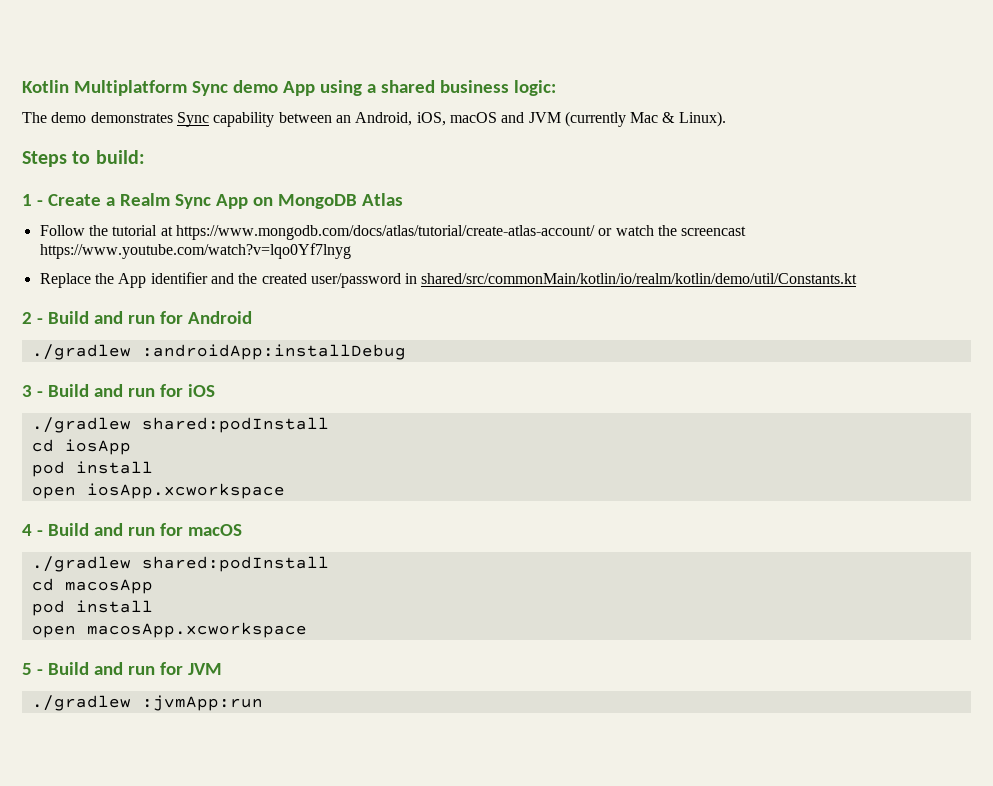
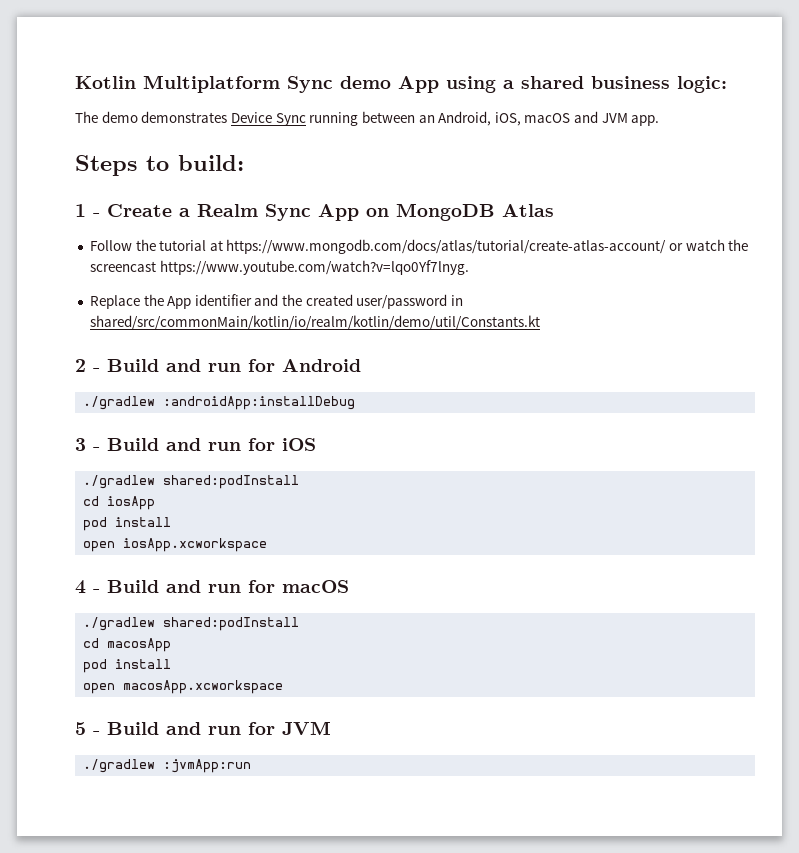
- The demo demonstrates Sync capability between an Android, iOS, macOS and JVM (currently Mac & Linux).
+ The demo demonstrates Device Sync running between an Android, iOS, macOS and JVM app.
- Follow the tutorial at https://www.mongodb.com/docs/atlas/tutorial/create-atlas-account/ or watch the screencast https://www.youtube.com/watch?v=lqo0Yf7lnyg
+ Follow the tutorial at https://www.mongodb.com/docs/atlas/tutorial/create-atlas-account/ or watch the screencast https://www.youtube.com/watch?v=lqo0Yf7lnyg.

